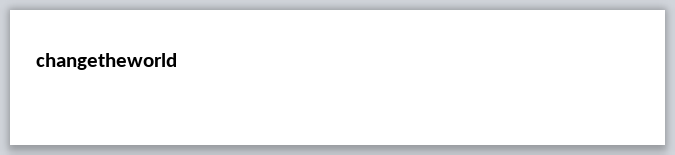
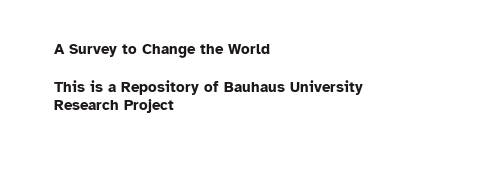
- changetheworld
+ A Survey to Change the World
+ This is a Repository of Bauhaus University Research Project

